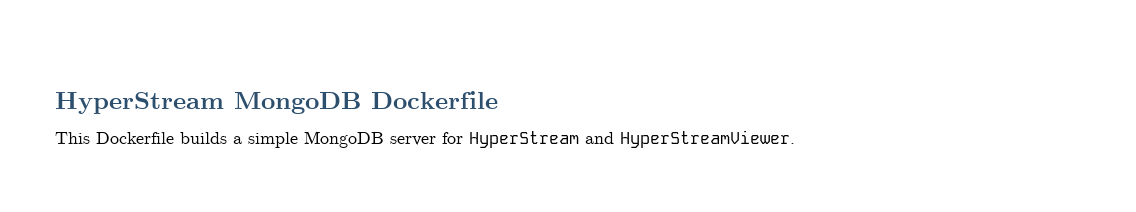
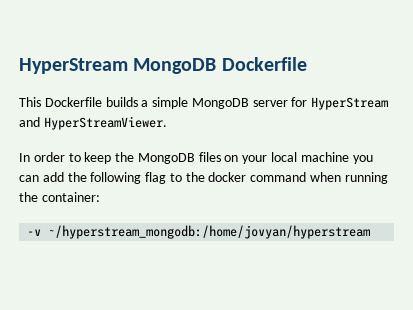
+ In order to keep the MongoDB files on your local machine you can add the following flag to the docker command when running the container:
+ -v ~/hyperstream_mongodb:/home/jovyan/hyperstream

